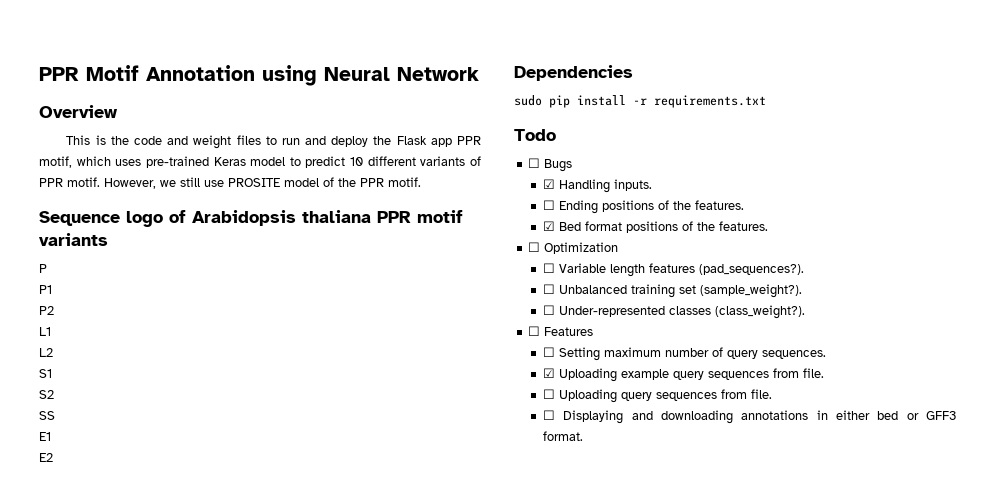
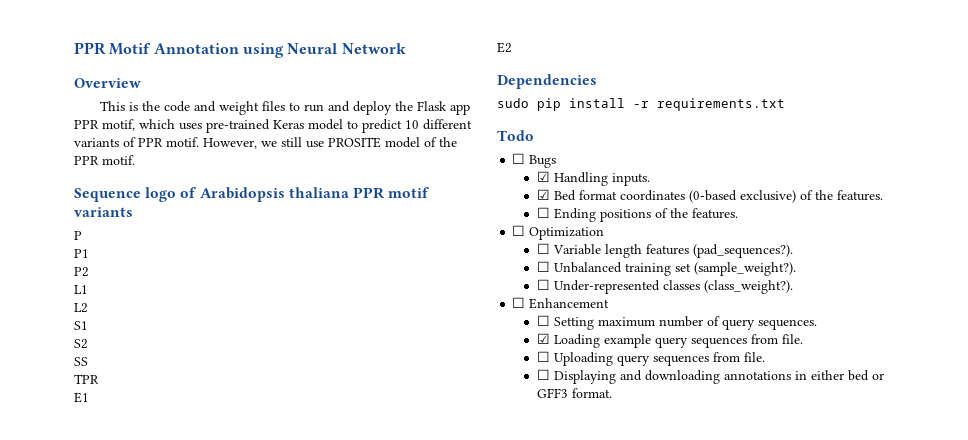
+ TPR
+ ☑ Bed format coordinates (0-based exclusive) of the features.
  ☐ Ending positions of the features.
- ☑ Bed format positions of the features.
- ☐ Features
+ ☐ Enhancement
- ☑ Uploading example query sequences from file.
+ ☑ Loading example query sequences from file.

